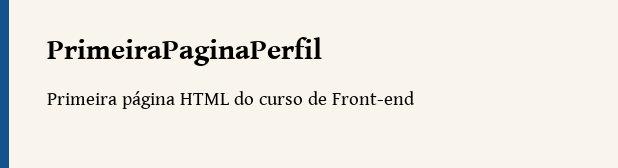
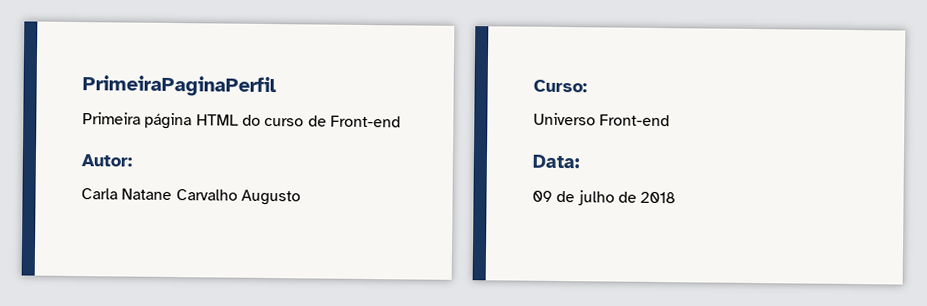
+ Autor:
+ Carla Natane Carvalho Augusto
+ Curso:
+ Universo Front-end
+ Data:
+ 09 de julho de 2018

